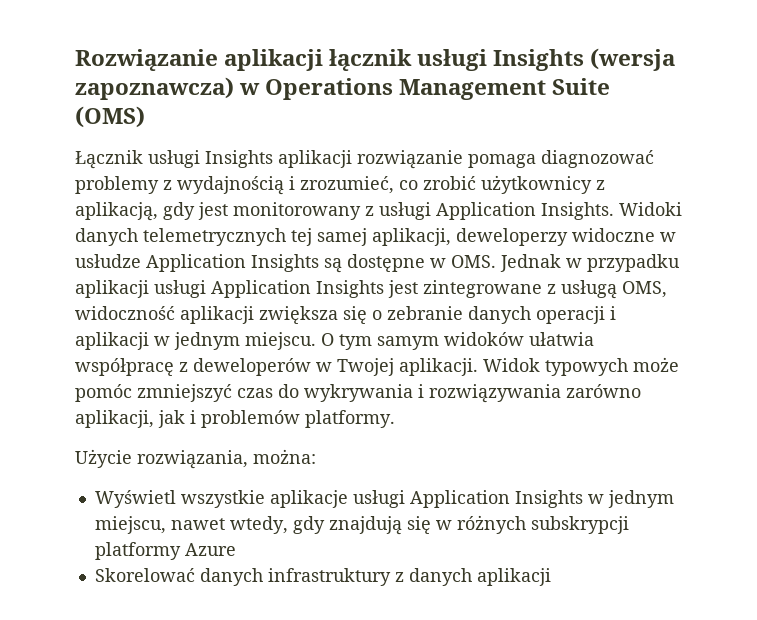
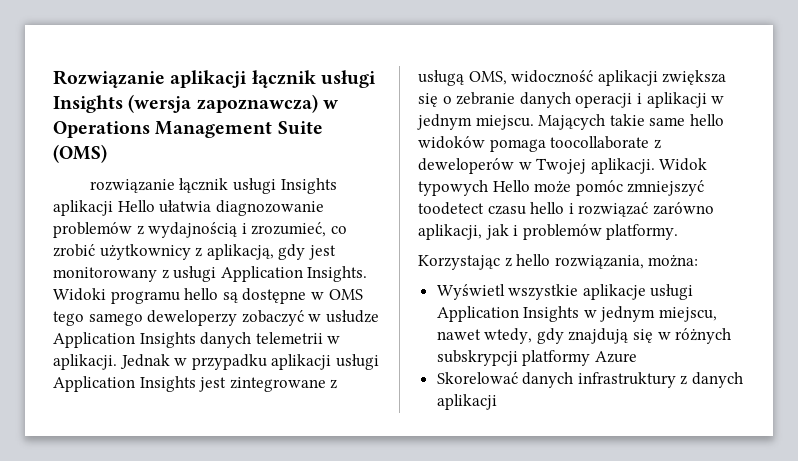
- Łącznik usługi Insights aplikacji rozwiązanie pomaga diagnozować problemy z wydajnością i zrozumieć, co zrobić użytkownicy z aplikacją, gdy jest monitorowany z usługi Application Insights.
+ rozwiązanie łącznik usługi Insights aplikacji Hello ułatwia diagnozowanie problemów z wydajnością i zrozumieć, co zrobić użytkownicy z aplikacją, gdy jest monitorowany z usługi Application Insights.
- Widoki danych telemetrycznych tej samej aplikacji, deweloperzy widoczne w usłudze Application Insights są dostępne w OMS. Jednak w przypadku aplikacji usługi Application Insights jest zintegrowane z usługą OMS, widoczność aplikacji zwiększa się o zebranie danych operacji i aplikacji w jednym miejscu.
+ Widoki programu hello są dostępne w OMS tego samego deweloperzy zobaczyć w usłudze Application Insights danych telemetrii w aplikacji. Jednak w przypadku aplikacji usługi Application Insights jest zintegrowane z usługą OMS, widoczność aplikacji zwiększa się o zebranie danych operacji i aplikacji w jednym miejscu.
- O tym samym widoków ułatwia współpracę z deweloperów w Twojej aplikacji.
+ Mających takie same hello widoków pomaga toocollaborate z deweloperów w Twojej aplikacji.
- Widok typowych może pomóc zmniejszyć czas do wykrywania i rozwiązywania zarówno aplikacji, jak i problemów platformy.
+ Widok typowych Hello może pomóc zmniejszyć toodetect czasu hello i rozwiązać zarówno aplikacji, jak i problemów platformy.
- Użycie rozwiązania, można:
+ Korzystając z hello rozwiązania, można:

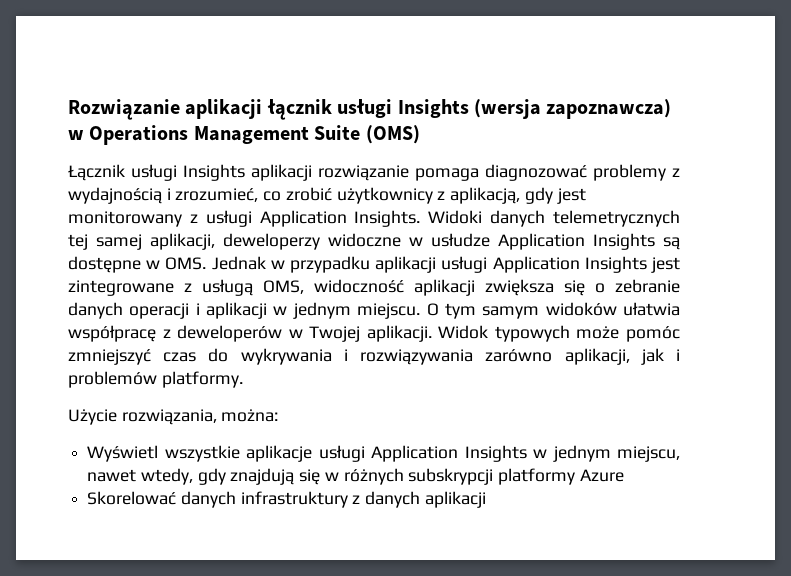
- rozwiązanie łącznik usługi Insights aplikacji Hello ułatwia diagnozowanie problemów z wydajnością i zrozumieć, co zrobić użytkownicy z aplikacją, gdy jest monitorowany z usługi Application Insights.
+ Łącznik usługi Insights aplikacji rozwiązanie pomaga diagnozować problemy z wydajnością i zrozumieć, co zrobić użytkownicy z aplikacją, gdy jest monitorowany z usługi Application Insights.
- Widoki programu hello są dostępne w OMS tego samego deweloperzy zobaczyć w usłudze Application Insights danych telemetrii w aplikacji. Jednak w przypadku aplikacji usługi Application Insights jest zintegrowane z usługą OMS, widoczność aplikacji zwiększa się o zebranie danych operacji i aplikacji w jednym miejscu.
+ Widoki danych telemetrycznych tej samej aplikacji, deweloperzy widoczne w usłudze Application Insights są dostępne w OMS. Jednak w przypadku aplikacji usługi Application Insights jest zintegrowane z usługą OMS, widoczność aplikacji zwiększa się o zebranie danych operacji i aplikacji w jednym miejscu.
- Mających takie same hello widoków pomaga toocollaborate z deweloperów w Twojej aplikacji.
+ O tym samym widoków ułatwia współpracę z deweloperów w Twojej aplikacji.
- Widok typowych Hello może pomóc zmniejszyć toodetect czasu hello i rozwiązać zarówno aplikacji, jak i problemów platformy.
+ Widok typowych może pomóc zmniejszyć czas do wykrywania i rozwiązywania zarówno aplikacji, jak i problemów platformy.
- Korzystając z hello rozwiązania, można:
+ Użycie rozwiązania, można:

